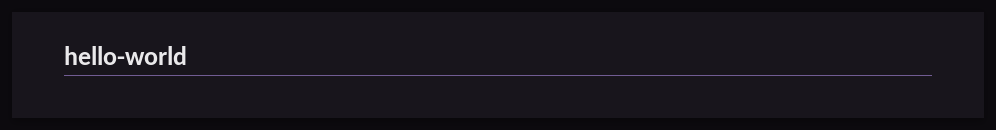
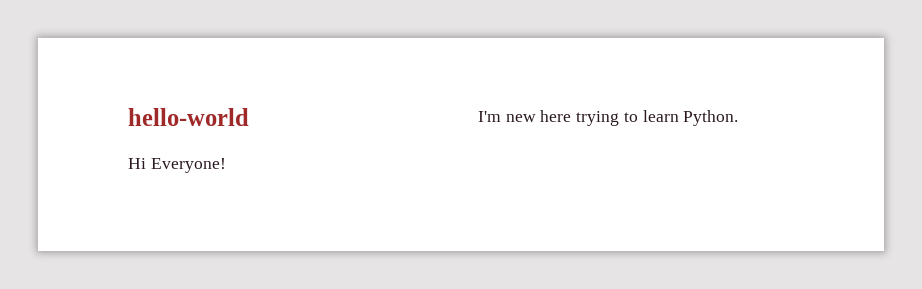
+ Hi Everyone!
+ I'm new here trying to learn Python.

